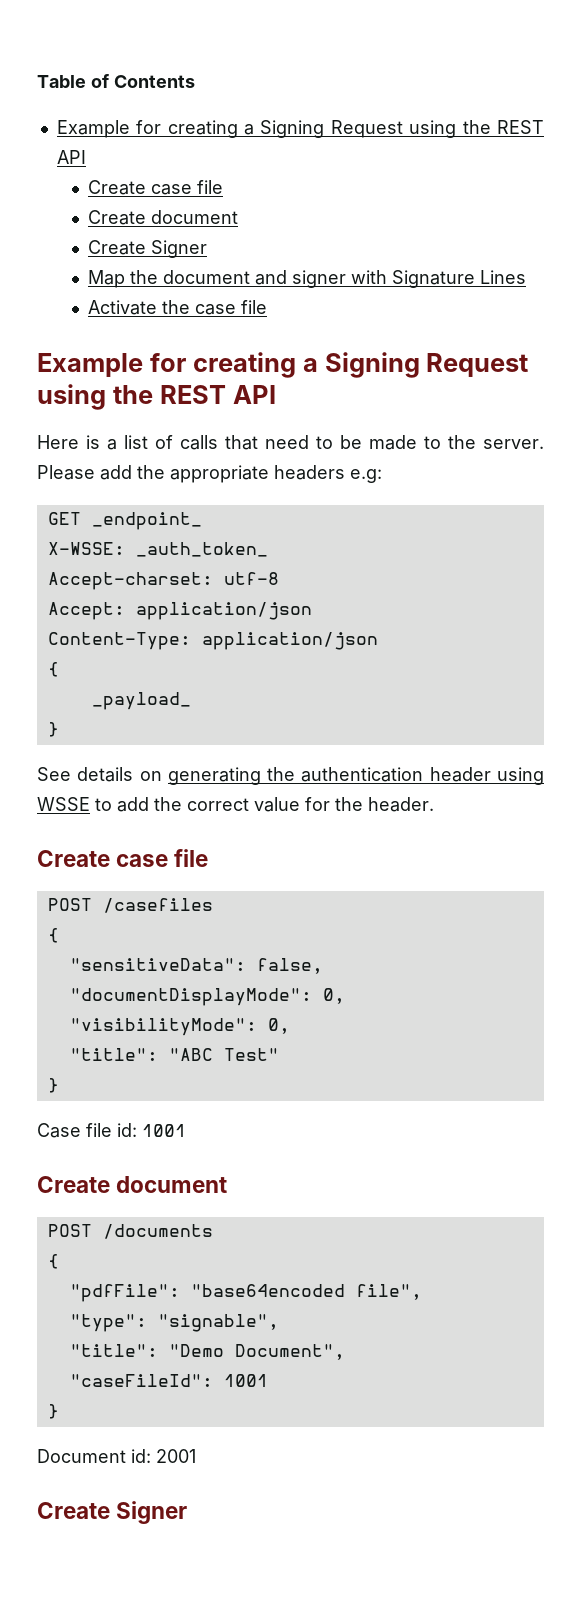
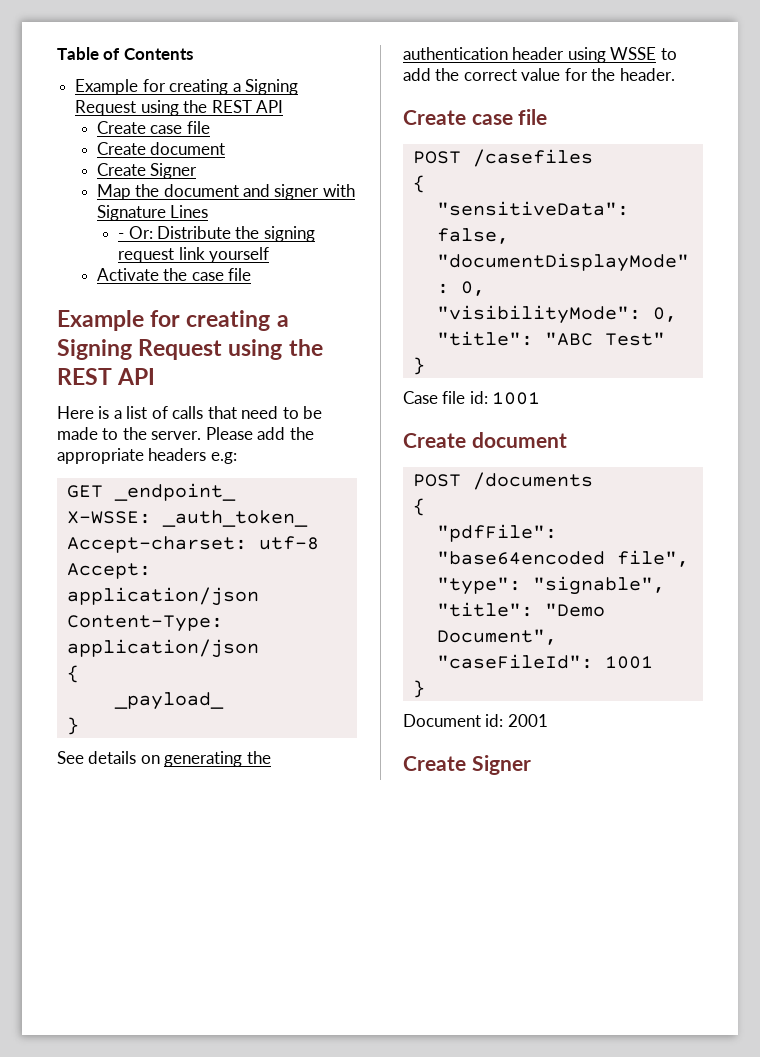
+ - Or: Distribute the signing request link yourself

